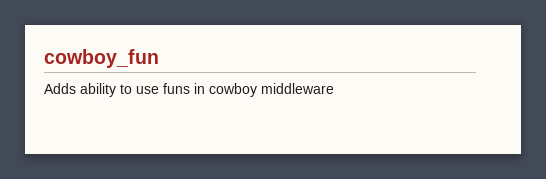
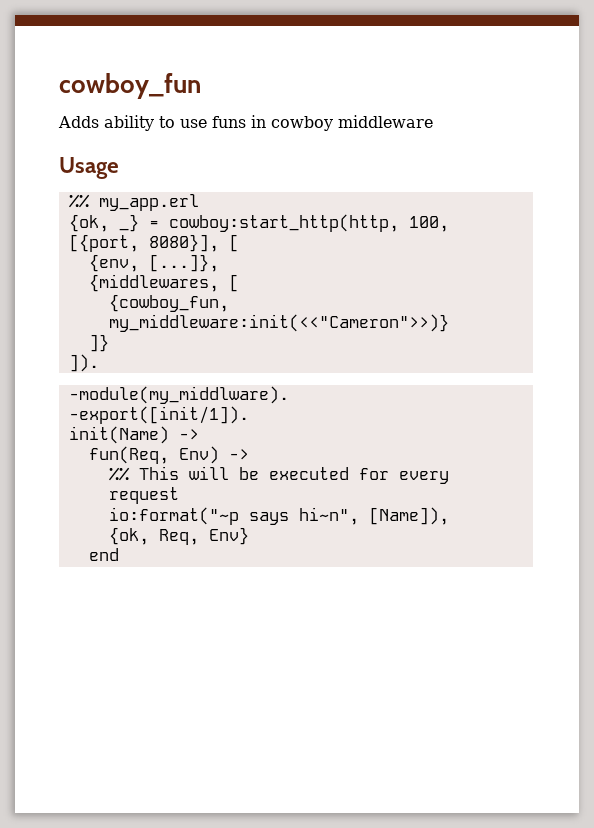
+ Usage
+ %% my_app.erl
+ {ok, _} = cowboy:start_http(http, 100, [{port, 8080}], [
+ {env, [...]},
+ {middlewares, [
+ {cowboy_fun, my_middleware:init(<<"Cameron">>)}
+ ]}
+ ]).
+ -module(my_middlware).
+ -export([init/1]).
+ init(Name) ->
+ fun(Req, Env) ->
+ %% This will be executed for every request
+ io:format("~p says hi~n", [Name]),
+ {ok, Req, Env}
+ end

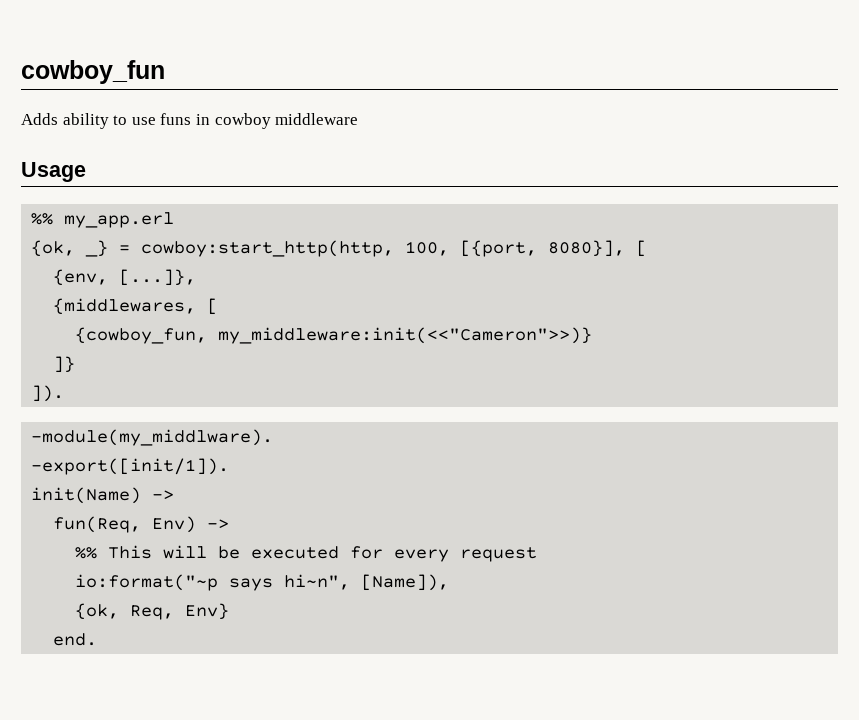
- end
+ end.

